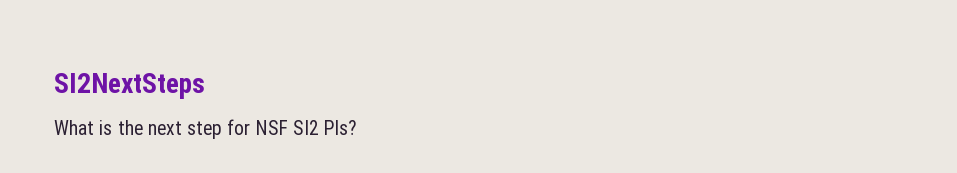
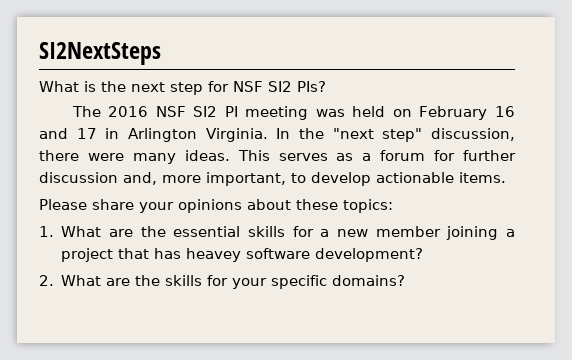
+ The 2016 NSF SI2 PI meeting was held on February 16 and 17 in Arlington Virginia. In the "next step" discussion, there were many ideas. This serves as a forum for further discussion and, more important, to develop actionable items.
+ Please share your opinions about these topics:
+ 1. What are the essential skills for a new member joining a project that has heavey software development?
+ 2. What are the skills for your specific domains?

